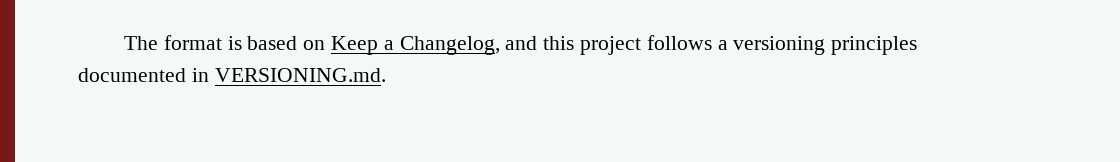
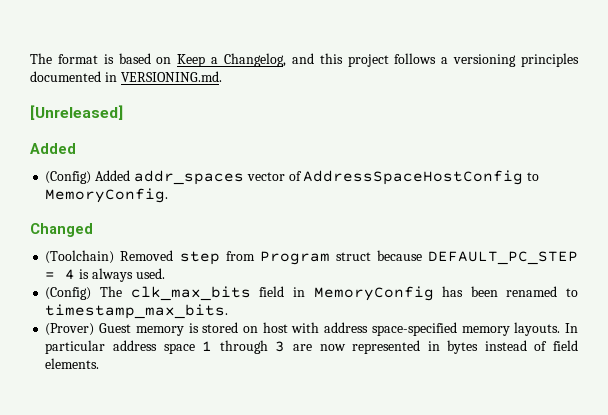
+ [Unreleased]
+ Added
+ (Config) Added addr_spaces vector of AddressSpaceHostConfig to MemoryConfig.
+ Changed
+ (Toolchain) Removed step from Program struct because DEFAULT_PC_STEP = 4 is always used.
+ (Config) The clk_max_bits field in MemoryConfig has been renamed to timestamp_max_bits.
+ (Prover) Guest memory is stored on host with address space-specified memory layouts. In particular address space 1 through 3 are now represented in bytes instead of field elements.

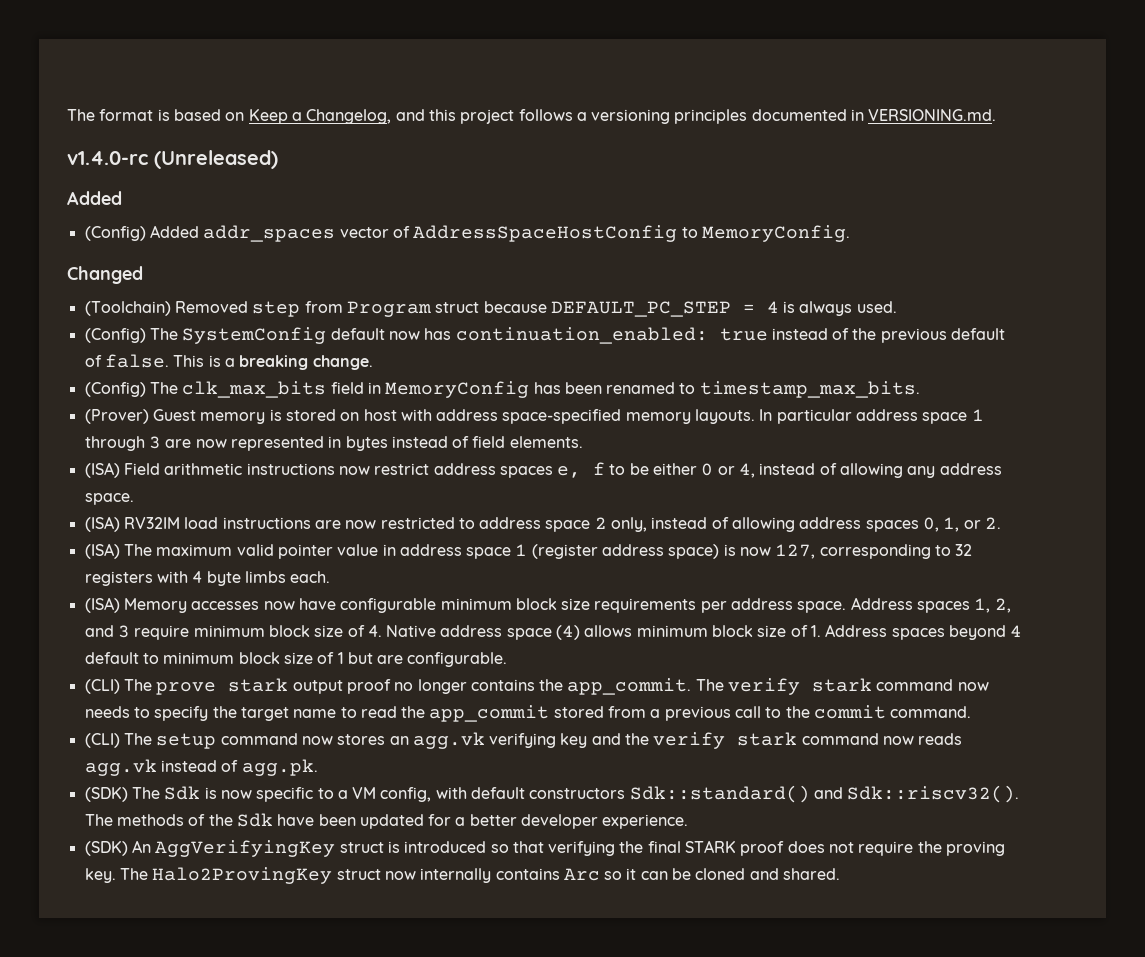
- [Unreleased]
+ v1.4.0-rc (Unreleased)
+ (Config) The SystemConfig default now has continuation_enabled: true instead of the previous default of false. This is a breaking change.
+ (ISA) Field arithmetic instructions now restrict address spaces e, f to be either 0 or 4, instead of allowing any address space.
+ (ISA) RV32IM load instructions are now restricted to address space 2 only, instead of allowing address spaces 0, 1, or 2.
+ (ISA) The maximum valid pointer value in address space 1 (register address space) is now 127, corresponding to 32 registers with 4 byte limbs each.
+ (ISA) Memory accesses now have configurable minimum block size requirements per address space. Address spaces 1, 2, and 3 require minimum block size of 4. Native address space (4) allows minimum block size of 1. Address spaces beyond 4 default to minimum block size of 1 but are configurable.
+ (CLI) The prove stark output proof no longer contains the app_commit. The verify stark command now needs to specify the target name to read the app_commit stored from a previous call to the commit command.
+ (CLI) The setup command now stores an agg.vk verifying key and the verify stark command now reads agg.vk instead of agg.pk.
+ (SDK) The Sdk is now specific to a VM config, with default constructors Sdk::standard() and Sdk::riscv32(). The methods of the Sdk have been updated for a better developer experience.
+ (SDK) An AggVerifyingKey struct is introduced so that verifying the final STARK proof does not require the proving key. The Halo2ProvingKey struct now internally contains Arc so it can be cloned and shared.

